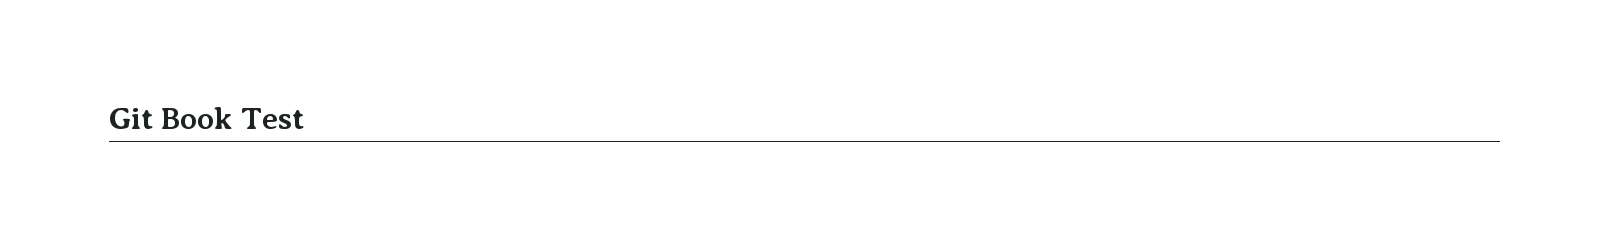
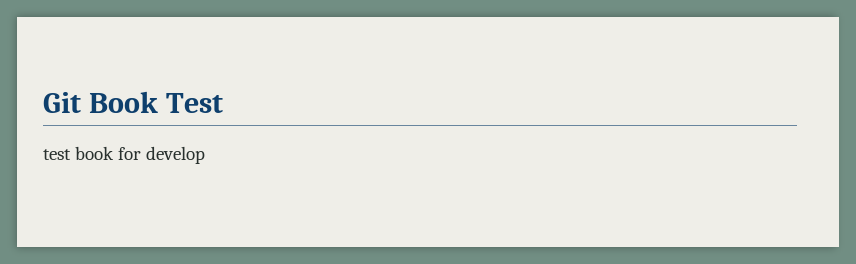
+ test book for develop

